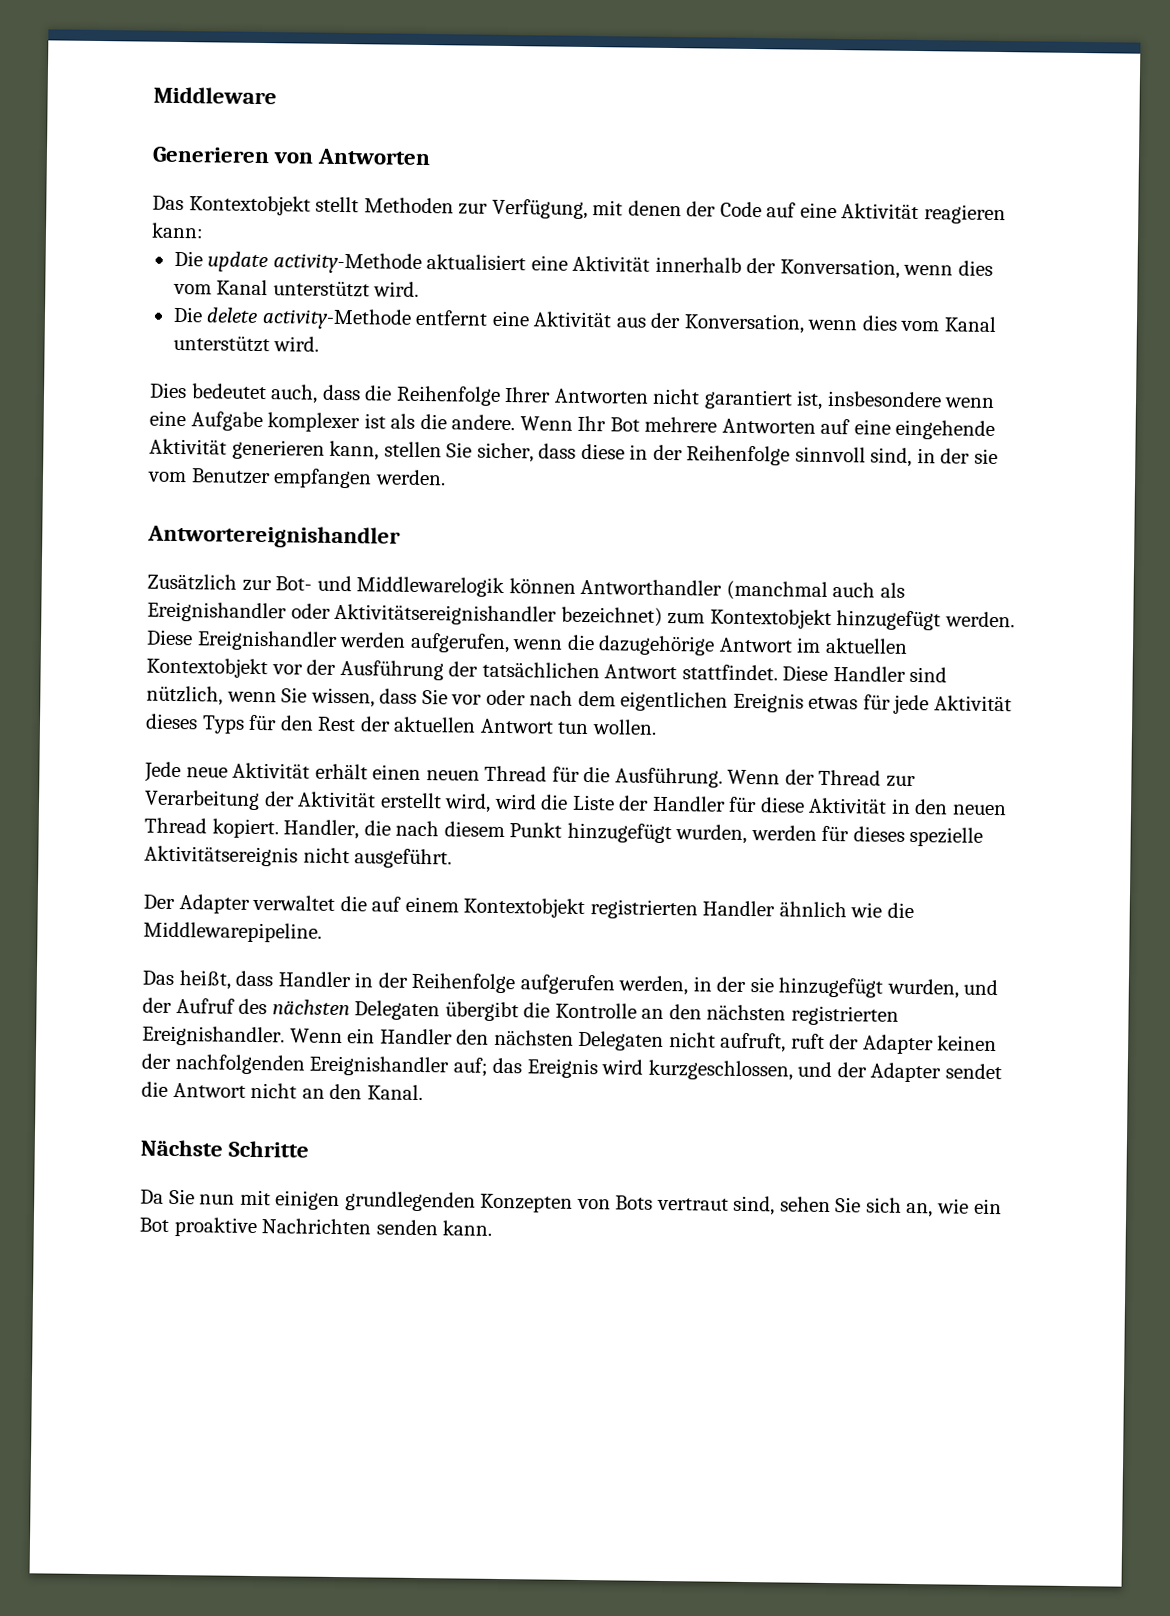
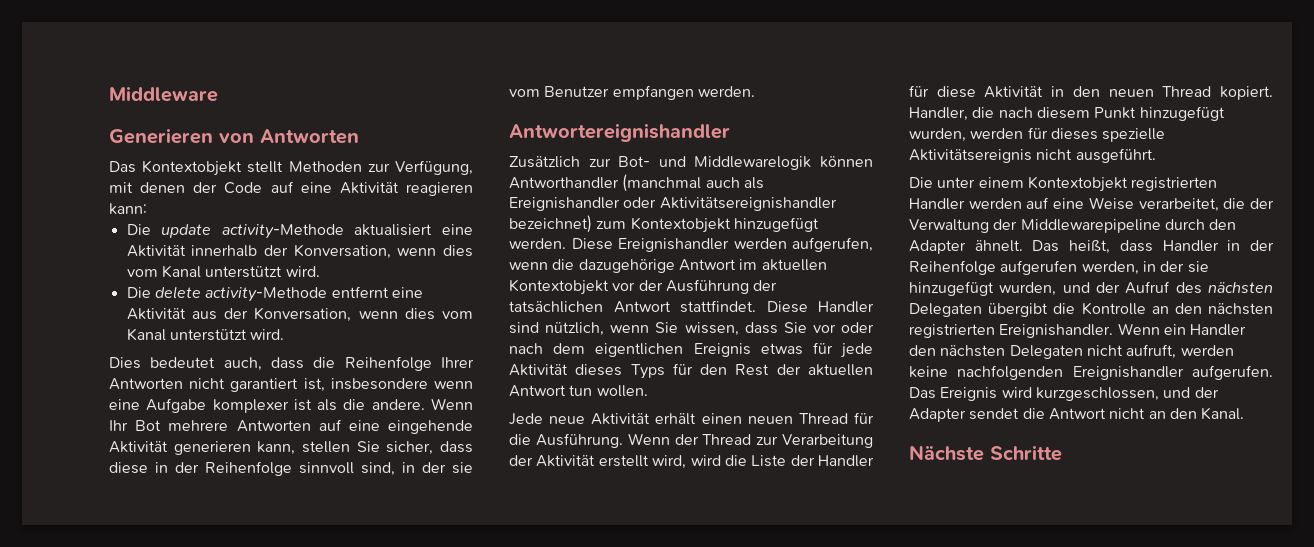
- Der Adapter verwaltet die auf einem Kontextobjekt registrierten Handler ähnlich wie die Middlewarepipeline.
- Das heißt, dass Handler in der Reihenfolge aufgerufen werden, in der sie hinzugefügt wurden, und der Aufruf des nächsten Delegaten übergibt die Kontrolle an den nächsten registrierten Ereignishandler.
+ Die unter einem Kontextobjekt registrierten Handler werden auf eine Weise verarbeitet, die der Verwaltung der Middlewarepipeline durch den Adapter ähnelt. Das heißt, dass Handler in der Reihenfolge aufgerufen werden, in der sie hinzugefügt wurden, und der Aufruf des nächsten Delegaten übergibt die Kontrolle an den nächsten registrierten Ereignishandler.
- Wenn ein Handler den nächsten Delegaten nicht aufruft, ruft der Adapter keinen der nachfolgenden Ereignishandler auf; das Ereignis wird kurzgeschlossen, und der Adapter sendet die Antwort nicht an den Kanal.
+ Wenn ein Handler den nächsten Delegaten nicht aufruft, werden keine nachfolgenden Ereignishandler aufgerufen. Das Ereignis wird kurzgeschlossen, und der Adapter sendet die Antwort nicht an den Kanal.
- Da Sie nun mit einigen grundlegenden Konzepten von Bots vertraut sind, sehen Sie sich an, wie ein Bot proaktive Nachrichten senden kann.

